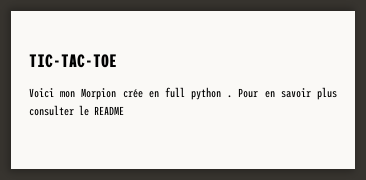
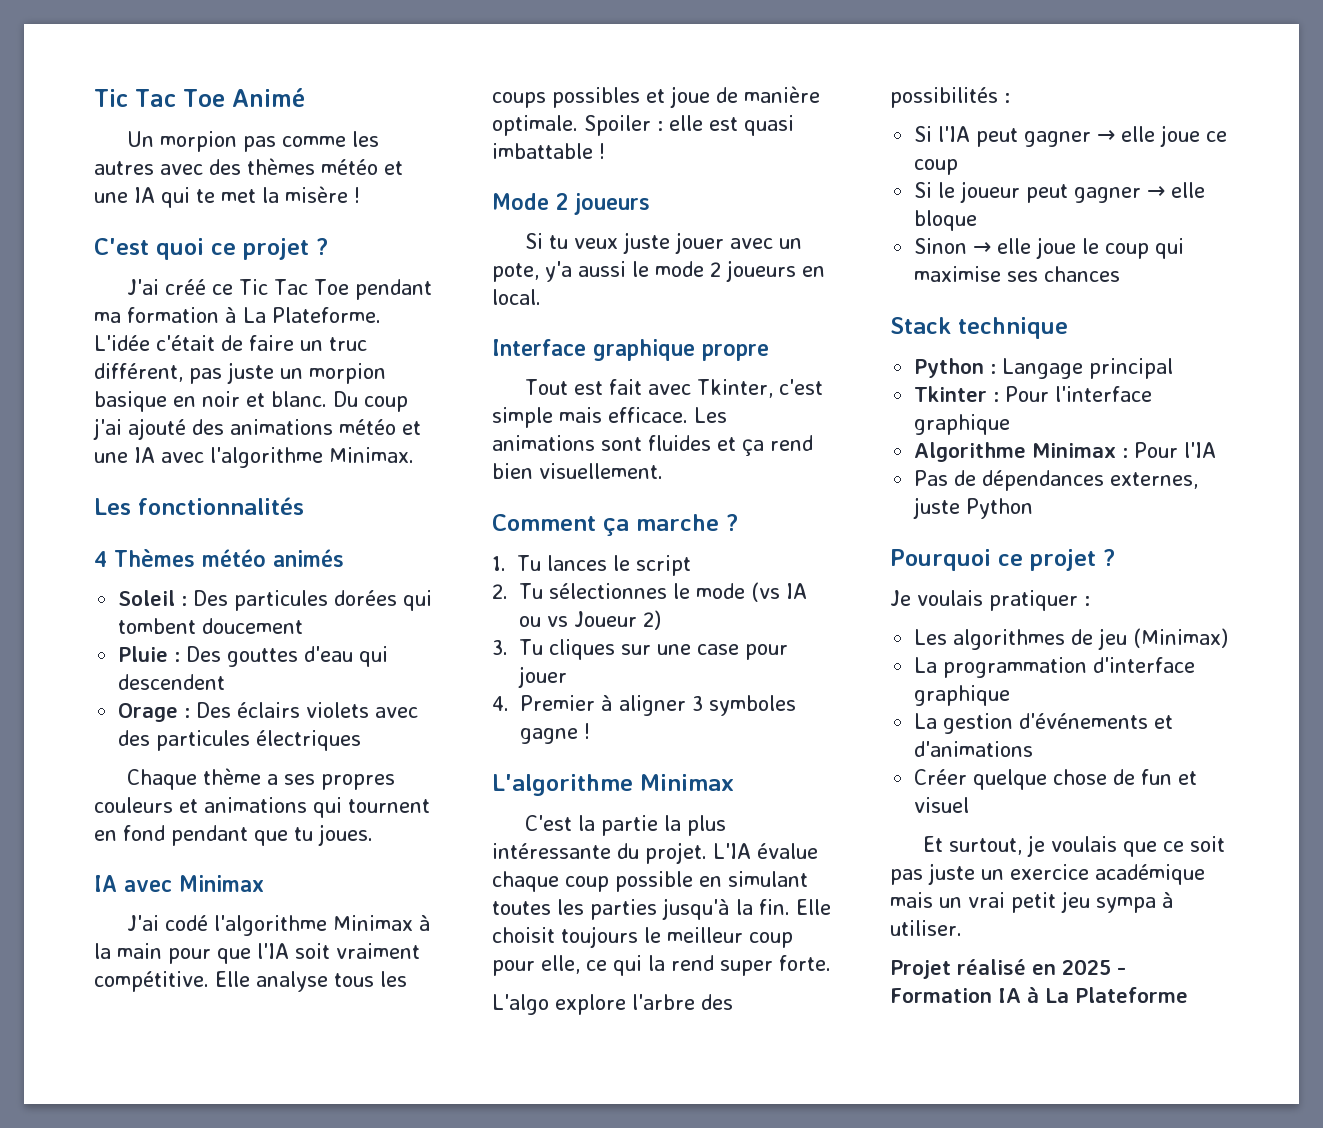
- TIC-TAC-TOE
- Voici mon Morpion crée en full python . Pour en savoir plus consulter le README
+ Tic Tac Toe Animé
+ Un morpion pas comme les autres avec des thèmes météo et une IA qui te met la misère !
+ C'est quoi ce projet ?
+ J'ai créé ce Tic Tac Toe pendant ma formation à La Plateforme. L'idée c'était de faire un truc différent, pas juste un morpion basique en noir et blanc. Du coup j'ai ajouté des animations météo et une IA avec l'algorithme Minimax.
+ Les fonctionnalités
+ 4 Thèmes météo animés
+ Soleil : Des particules dorées qui tombent doucement
+ Pluie : Des gouttes d'eau qui descendent
+ Orage : Des éclairs violets avec des particules électriques
+ Chaque thème a ses propres couleurs et animations qui tournent en fond pendant que tu joues.
+ IA avec Minimax
+ J'ai codé l'algorithme Minimax à la main pour que l'IA soit vraiment compétitive. Elle analyse tous les coups possibles et joue de manière optimale. Spoiler : elle est quasi imbattable !
+ Mode 2 joueurs
+ Si tu veux juste jouer avec un pote, y'a aussi le mode 2 joueurs en local.
+ Interface graphique propre
+ Tout est fait avec Tkinter, c'est simple mais efficace. Les animations sont fluides et ça rend bien visuellement.
+ Comment ça marche ?
+ 1. Tu lances le script
+ 2. Tu sélectionnes le mode (vs IA ou vs Joueur 2)
+ 3. Tu cliques sur une case pour jouer
+ 4. Premier à aligner 3 symboles gagne !
+ L'algorithme Minimax
+ C'est la partie la plus intéressante du projet. L'IA évalue chaque coup possible en simulant toutes les parties jusqu'à la fin. Elle choisit toujours le meilleur coup pour elle, ce qui la rend super forte.
+ L'algo explore l'arbre des possibilités :
+ Si l'IA peut gagner → elle joue ce coup
+ Si le joueur peut gagner → elle bloque
+ Sinon → elle joue le coup qui maximise ses chances
+ Stack technique
+ Python : Langage principal
+ Tkinter : Pour l'interface graphique
+ Algorithme Minimax : Pour l'IA
+ Pas de dépendances externes, juste Python
+ Pourquoi ce projet ?
+ Je voulais pratiquer :
+ Les algorithmes de jeu (Minimax)
+ La programmation d'interface graphique
+ La gestion d'événements et d'animations
+ Créer quelque chose de fun et visuel
+ Et surtout, je voulais que ce soit pas juste un exercice académique mais un vrai petit jeu sympa à utiliser.
+ Projet réalisé en 2025 - Formation IA à La Plateforme

